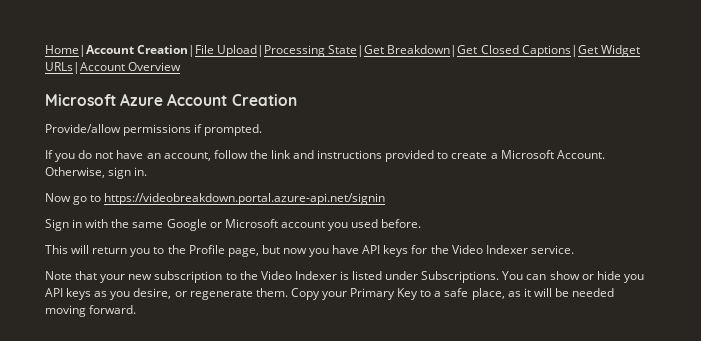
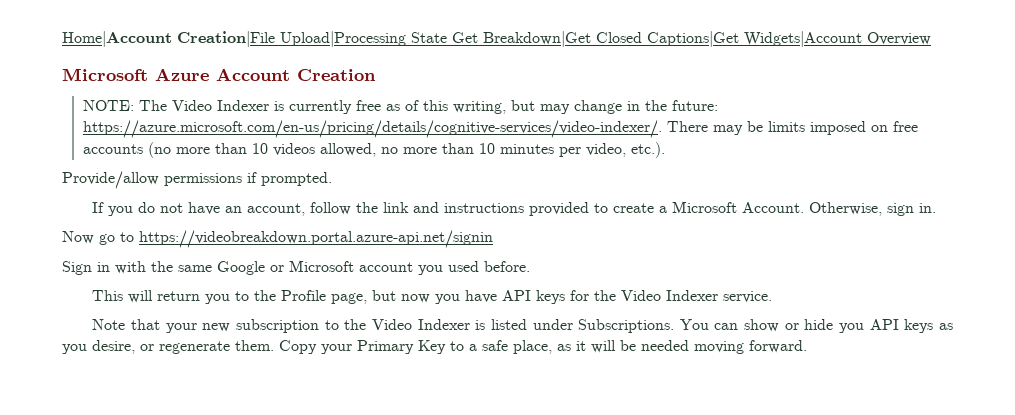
- Home|Account Creation|File Upload|Processing State|Get Breakdown|Get Closed Captions|Get Widget URLs|Account Overview
+ Home|Account Creation|File Upload|Processing State Get Breakdown|Get Closed Captions|Get Widgets|Account Overview
+ NOTE: The Video Indexer is currently free as of this writing, but may change in the future: https://azure.microsoft.com/en-us/pricing/details/cognitive-services/video-indexer/. There may be limits imposed on free accounts (no more than 10 videos allowed, no more than 10 minutes per video, etc.).

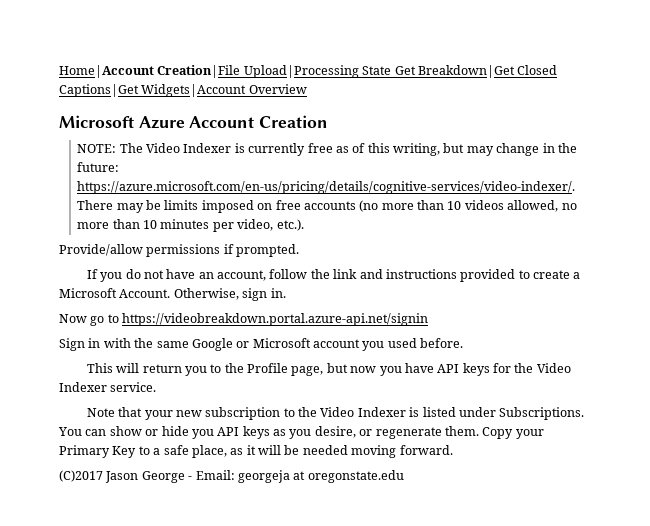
+ (C)2017 Jason George - Email: georgeja at oregonstate.edu

